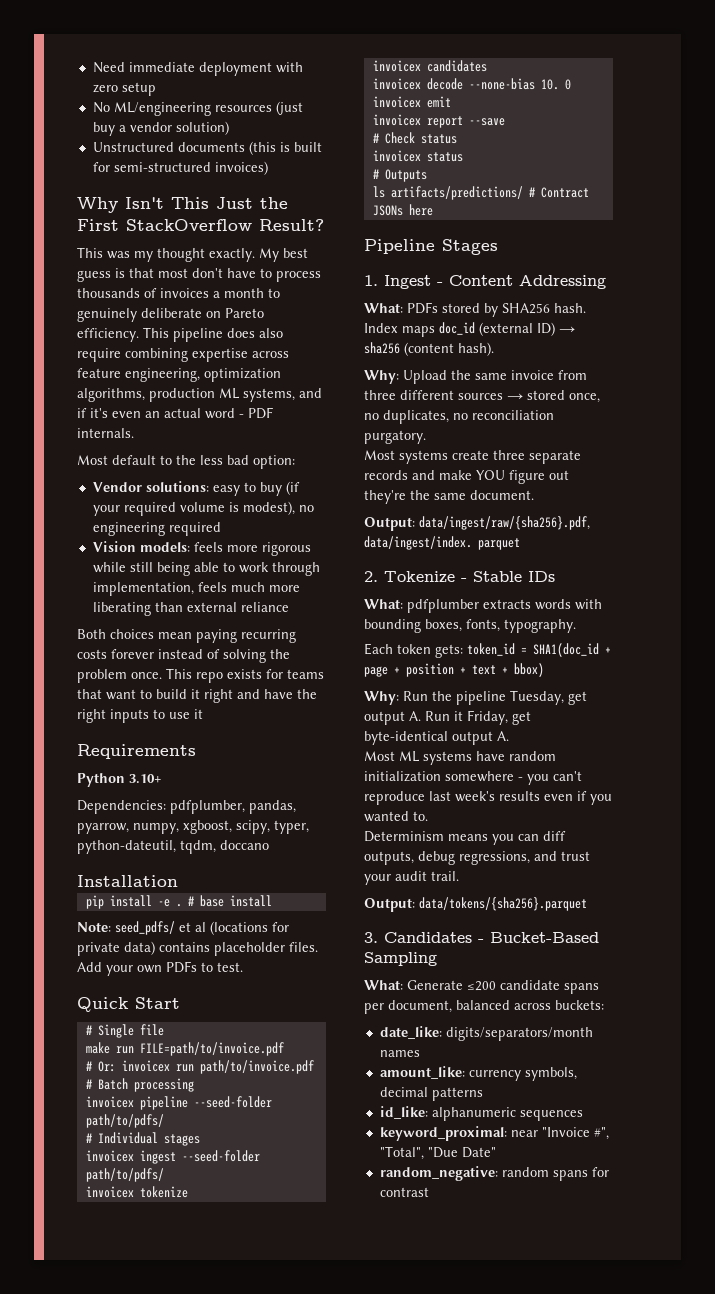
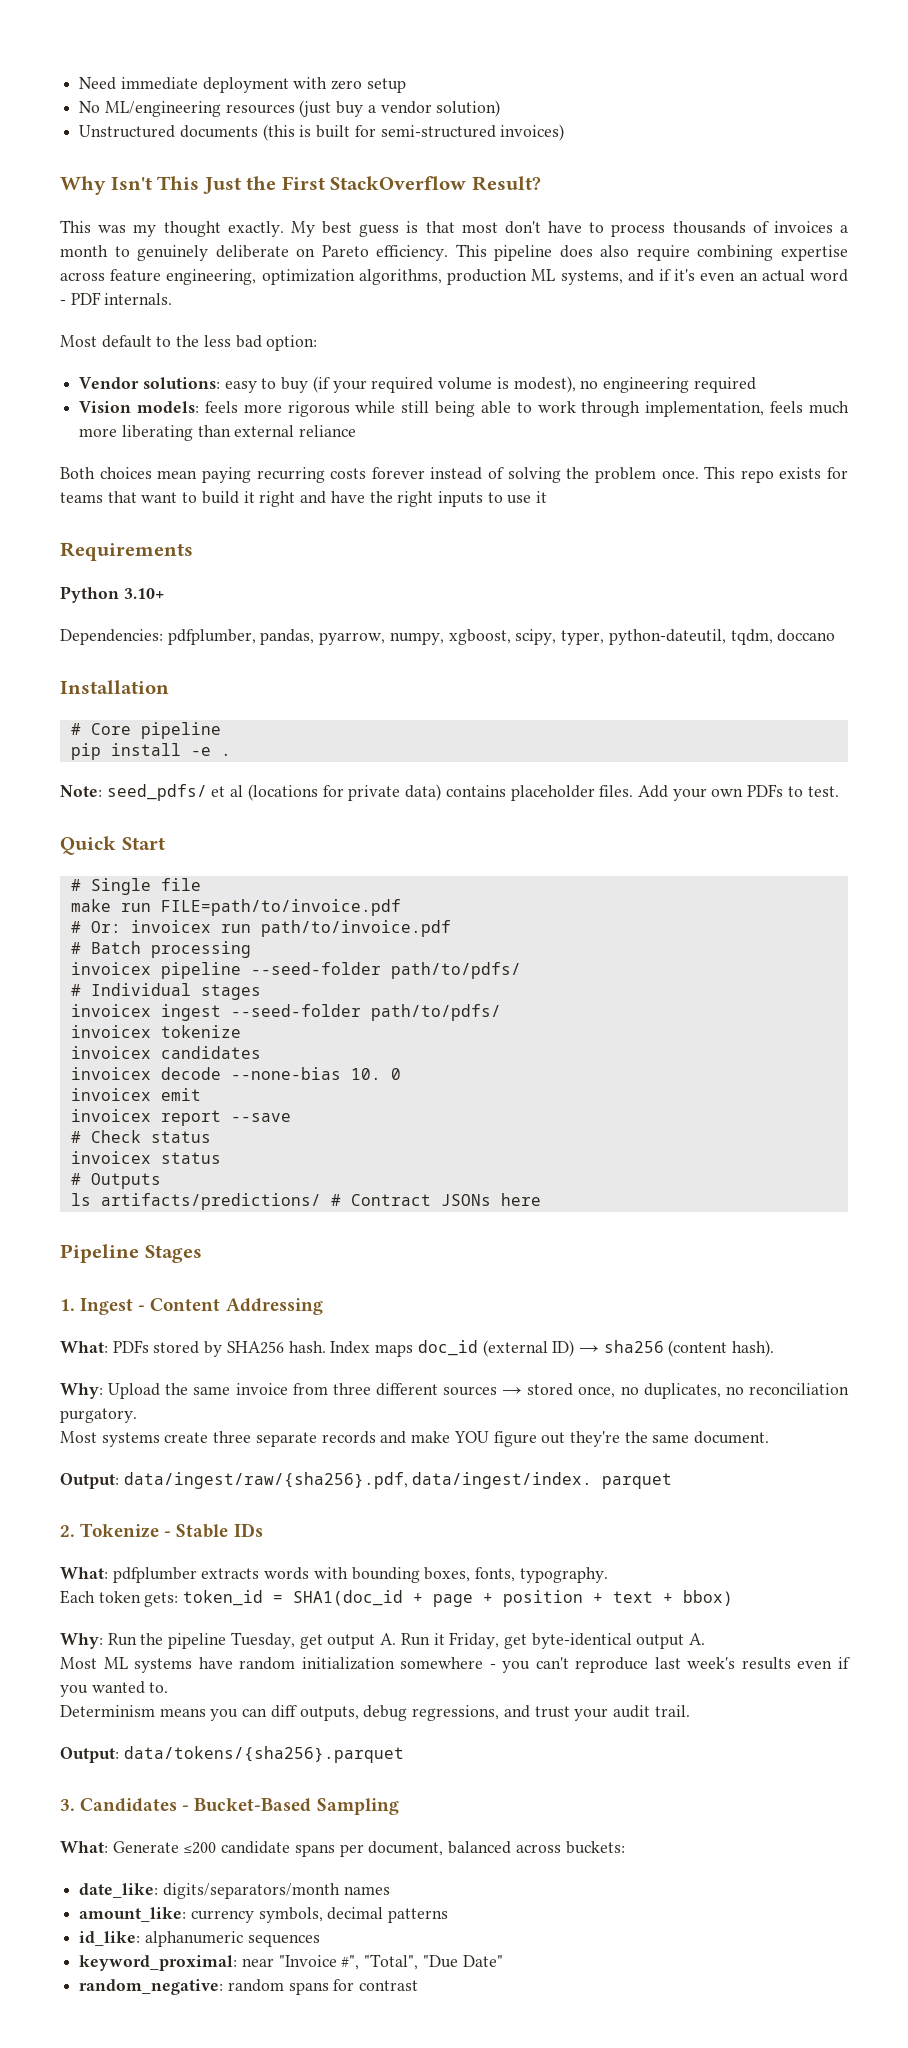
+ # Core pipeline
- # base install

